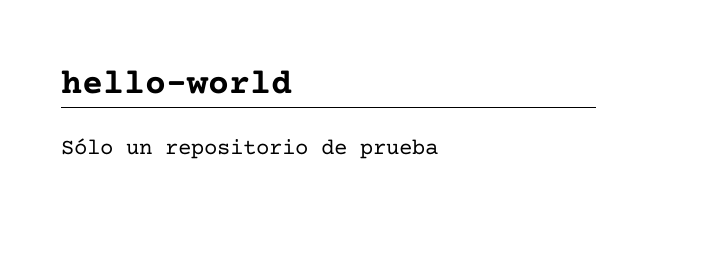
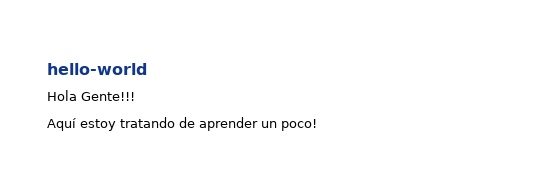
- Sólo un repositorio de prueba
+ Hola Gente!!!
+ Aquí estoy tratando de aprender un poco!

